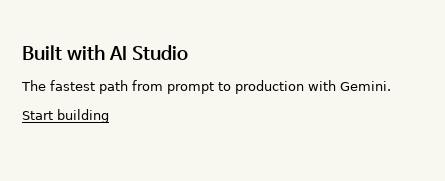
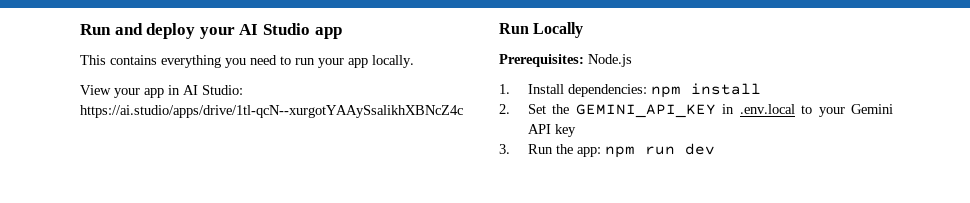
- Built with AI Studio
- The fastest path from prompt to production with Gemini.
- Start building
+ Run and deploy your AI Studio app
+ This contains everything you need to run your app locally.
+ View your app in AI Studio: https://ai.studio/apps/drive/1tl-qcN--xurgotYAAySsalikhXBNcZ4c
+ Run Locally
+ Prerequisites: Node.js
+ 1. Install dependencies: npm install
+ 2. Set the GEMINI_API_KEY in .env.local to your Gemini API key
+ 3. Run the app: npm run dev

